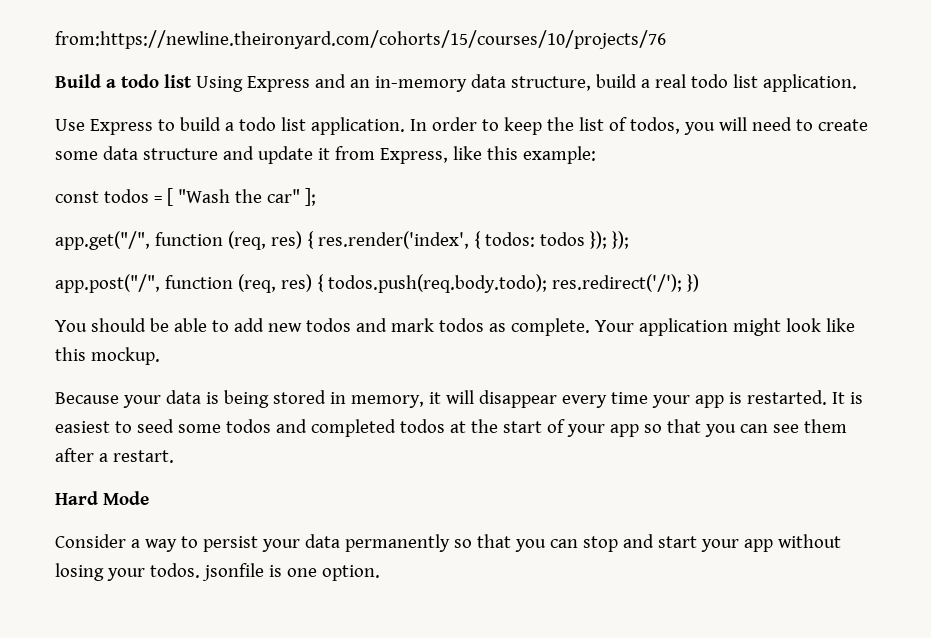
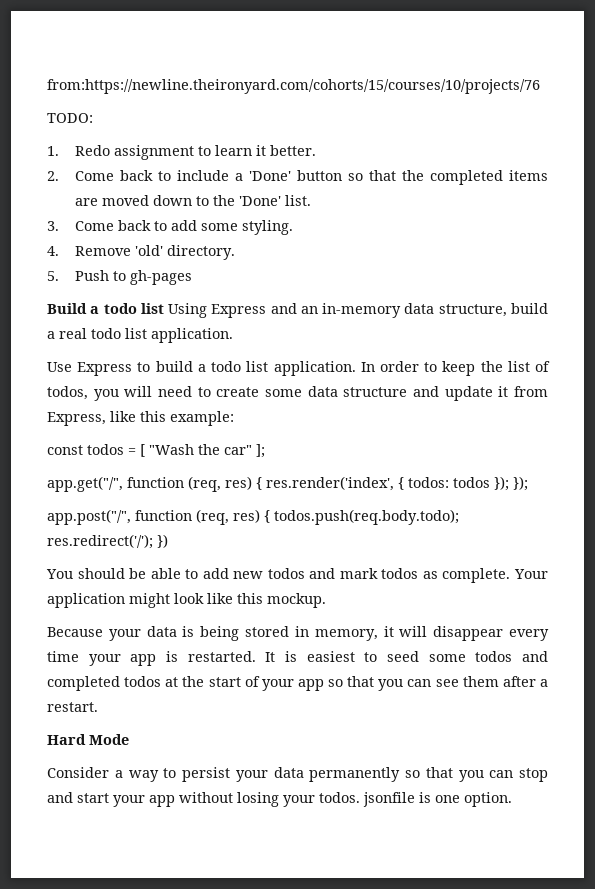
+ TODO:
+ 1. Redo assignment to learn it better.
+ 2. Come back to include a 'Done' button so that the completed items are moved down to the 'Done' list.
+ 3. Come back to add some styling.
+ 4. Remove 'old' directory.
+ 5. Push to gh-pages

